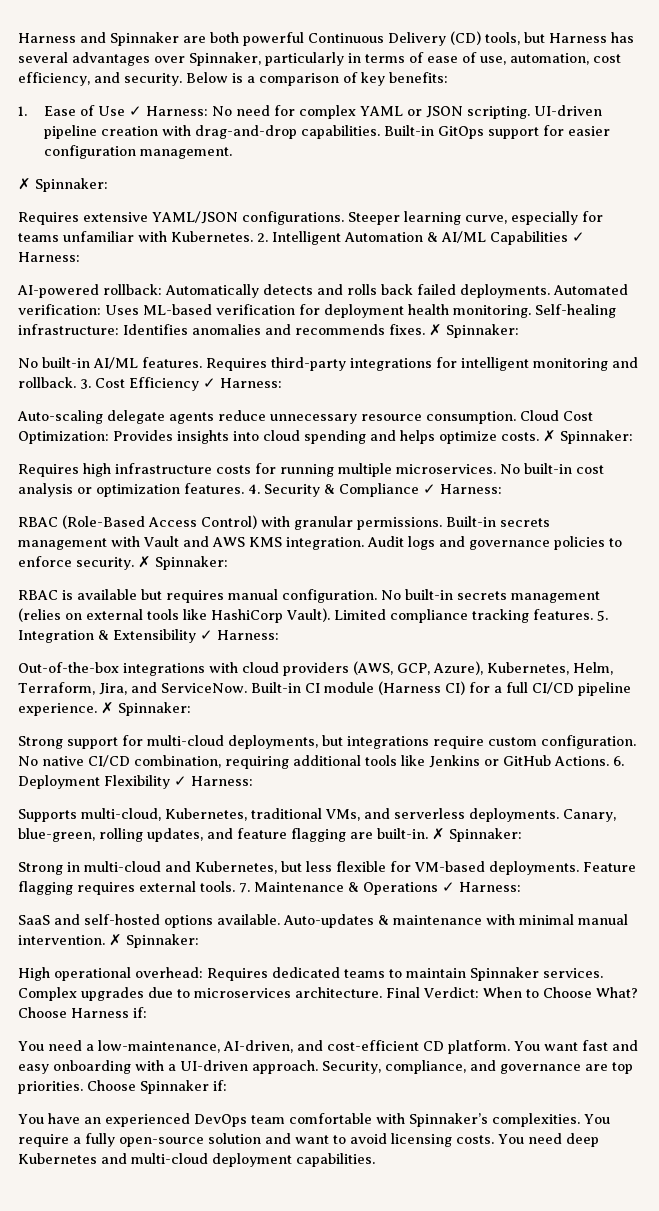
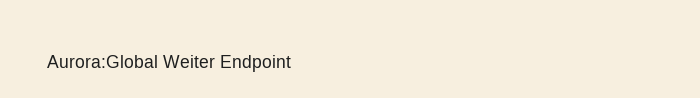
- Harness and Spinnaker are both powerful Continuous Delivery (CD) tools, but Harness has several advantages over Spinnaker, particularly in terms of ease of use, automation, cost efficiency, and security. Below is a comparison of key benefits:
- 1. Ease of Use ✓ Harness: No need for complex YAML or JSON scripting. UI-driven pipeline creation with drag-and-drop capabilities. Built-in GitOps support for easier configuration management.
- ✗ Spinnaker:
- Requires extensive YAML/JSON configurations. Steeper learning curve, especially for teams unfamiliar with Kubernetes. 2. Intelligent Automation & AI/ML Capabilities ✓ Harness:
- AI-powered rollback: Automatically detects and rolls back failed deployments. Automated verification: Uses ML-based verification for deployment health monitoring. Self-healing infrastructure: Identifies anomalies and recommends fixes. ✗ Spinnaker:
- No built-in AI/ML features. Requires third-party integrations for intelligent monitoring and rollback. 3. Cost Efficiency ✓ Harness:
- Auto-scaling delegate agents reduce unnecessary resource consumption. Cloud Cost Optimization: Provides insights into cloud spending and helps optimize costs. ✗ Spinnaker:
- Requires high infrastructure costs for running multiple microservices. No built-in cost analysis or optimization features. 4. Security & Compliance ✓ Harness:
- RBAC (Role-Based Access Control) with granular permissions. Built-in secrets management with Vault and AWS KMS integration. Audit logs and governance policies to enforce security. ✗ Spinnaker:
- RBAC is available but requires manual configuration. No built-in secrets management (relies on external tools like HashiCorp Vault). Limited compliance tracking features. 5. Integration & Extensibility ✓ Harness:
- Out-of-the-box integrations with cloud providers (AWS, GCP, Azure), Kubernetes, Helm, Terraform, Jira, and ServiceNow. Built-in CI module (Harness CI) for a full CI/CD pipeline experience. ✗ Spinnaker:
- Strong support for multi-cloud deployments, but integrations require custom configuration. No native CI/CD combination, requiring additional tools like Jenkins or GitHub Actions. 6. Deployment Flexibility ✓ Harness:
- Supports multi-cloud, Kubernetes, traditional VMs, and serverless deployments. Canary, blue-green, rolling updates, and feature flagging are built-in. ✗ Spinnaker:
- Strong in multi-cloud and Kubernetes, but less flexible for VM-based deployments. Feature flagging requires external tools. 7. Maintenance & Operations ✓ Harness:
- SaaS and self-hosted options available. Auto-updates & maintenance with minimal manual intervention. ✗ Spinnaker:
- High operational overhead: Requires dedicated teams to maintain Spinnaker services. Complex upgrades due to microservices architecture. Final Verdict: When to Choose What? Choose Harness if:
- You need a low-maintenance, AI-driven, and cost-efficient CD platform. You want fast and easy onboarding with a UI-driven approach. Security, compliance, and governance are top priorities. Choose Spinnaker if:
- You have an experienced DevOps team comfortable with Spinnaker’s complexities. You require a fully open-source solution and want to avoid licensing costs. You need deep Kubernetes and multi-cloud deployment capabilities.
+ Aurora:Global Weiter Endpoint

